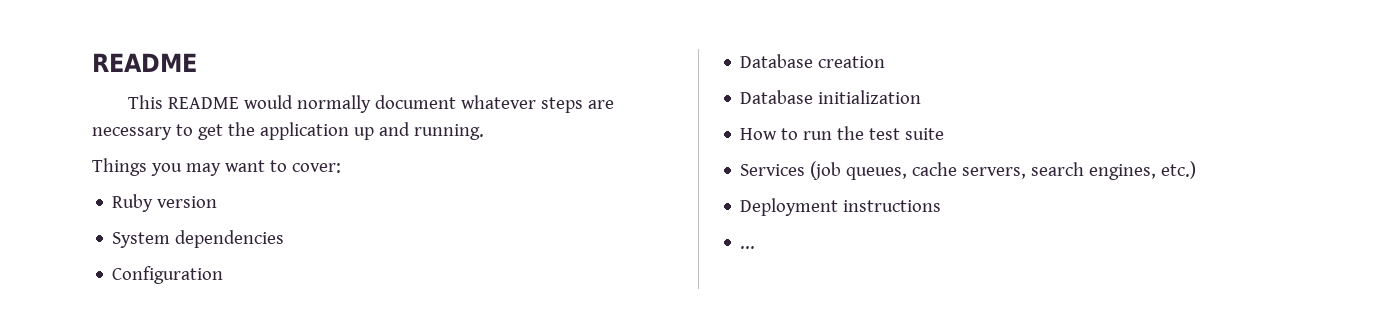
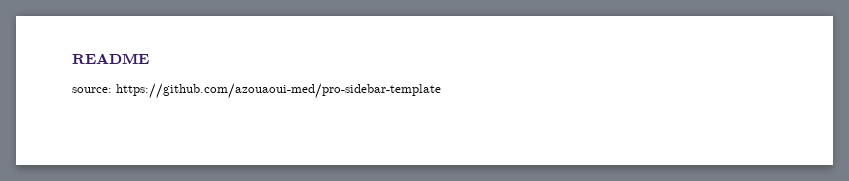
- This README would normally document whatever steps are necessary to get the application up and running.
- Things you may want to cover:
- Ruby version
- System dependencies
- Configuration
- Database creation
- Database initialization
- How to run the test suite
- Services (job queues, cache servers, search engines, etc.)
- Deployment instructions
- ...
+ source: https://github.com/azouaoui-med/pro-sidebar-template

